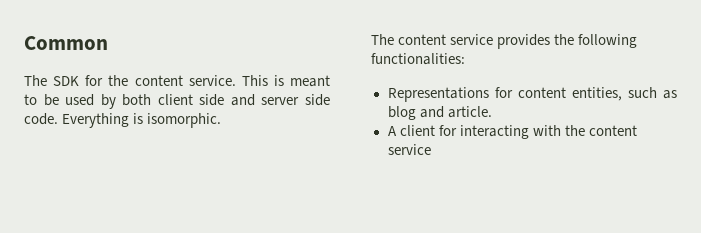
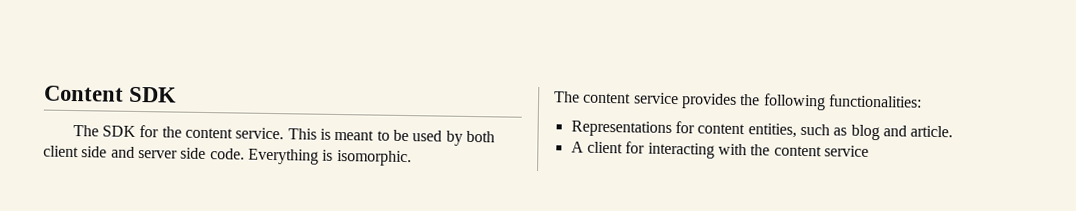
- Common
+ Content SDK

